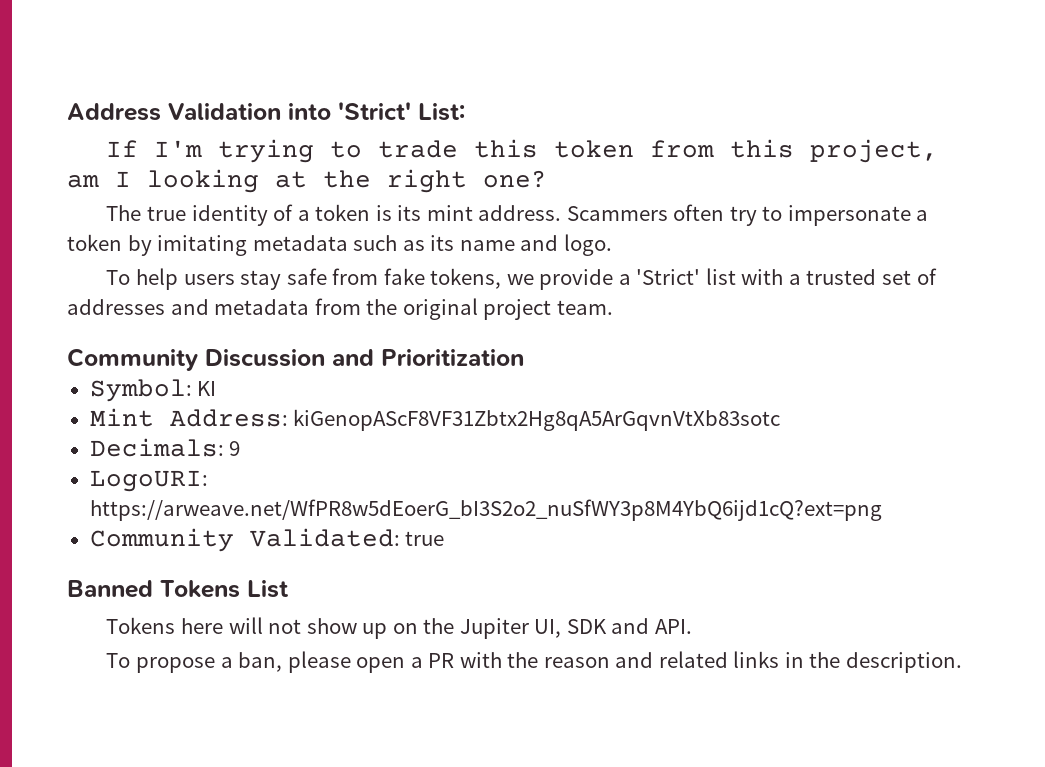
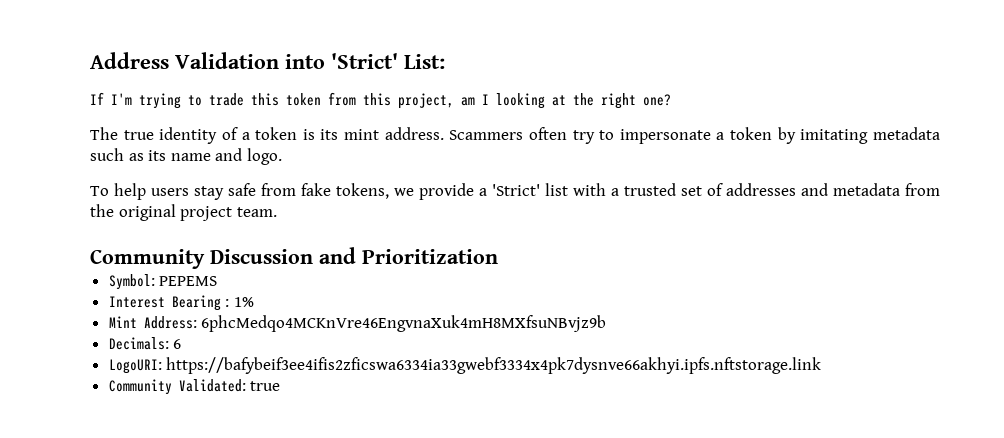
- Symbol: KI
+ Symbol: PEPEMS
+ Interest Bearing : 1%
- Mint Address: kiGenopAScF8VF31Zbtx2Hg8qA5ArGqvnVtXb83sotc
+ Mint Address: 6phcMedqo4MCKnVre46EngvnaXuk4mH8MXfsuNBvjz9b
- Decimals: 9
+ Decimals: 6
- LogoURI: https://arweave.net/WfPR8w5dEoerG_bI3S2o2_nuSfWY3p8M4YbQ6ijd1cQ?ext=png
+ LogoURI: https://bafybeif3ee4ifis2zficswa6334ia33gwebf3334x4pk7dysnve66akhyi.ipfs.nftstorage.link
- Banned Tokens List
- Tokens here will not show up on the Jupiter UI, SDK and API.
- To propose a ban, please open a PR with the reason and related links in the description.

